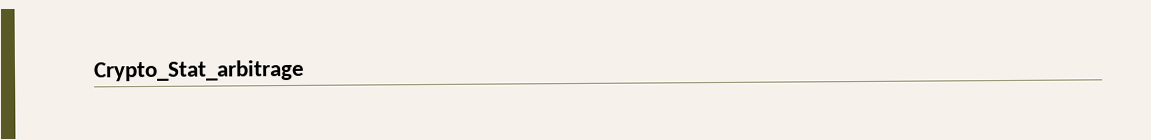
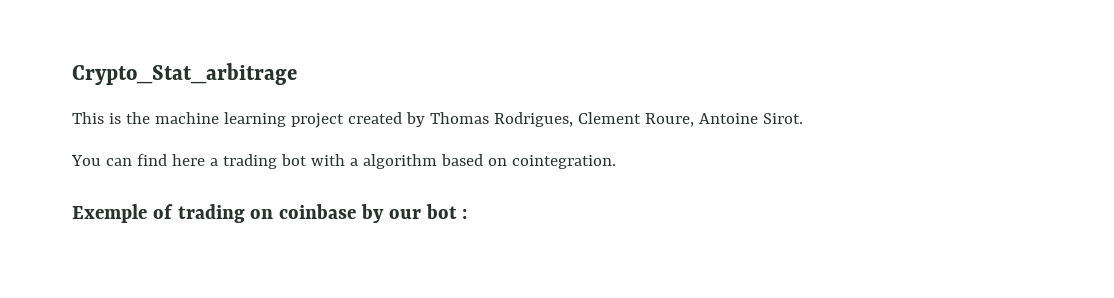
+ This is the machine learning project created by Thomas Rodrigues, Clement Roure, Antoine Sirot.
+ You can find here a trading bot with a algorithm based on cointegration.
+ Exemple of trading on coinbase by our bot :

